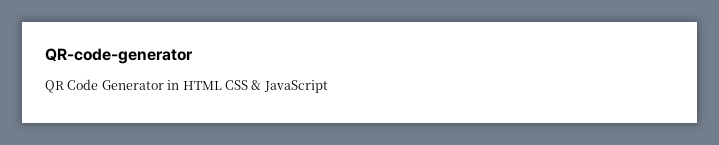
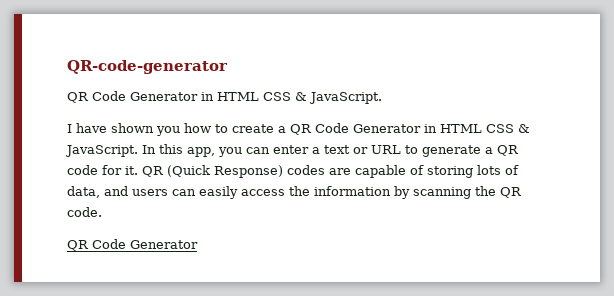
  QR-code-generator
- QR Code Generator in HTML CSS & JavaScript
+ QR Code Generator in HTML CSS & JavaScript.
+ I have shown you how to create a QR Code Generator in HTML CSS & JavaScript. In this app, you can enter a text or URL to generate a QR code for it. QR (Quick Response) codes are capable of storing lots of data, and users can easily access the information by scanning the QR code.
+ QR Code Generator

